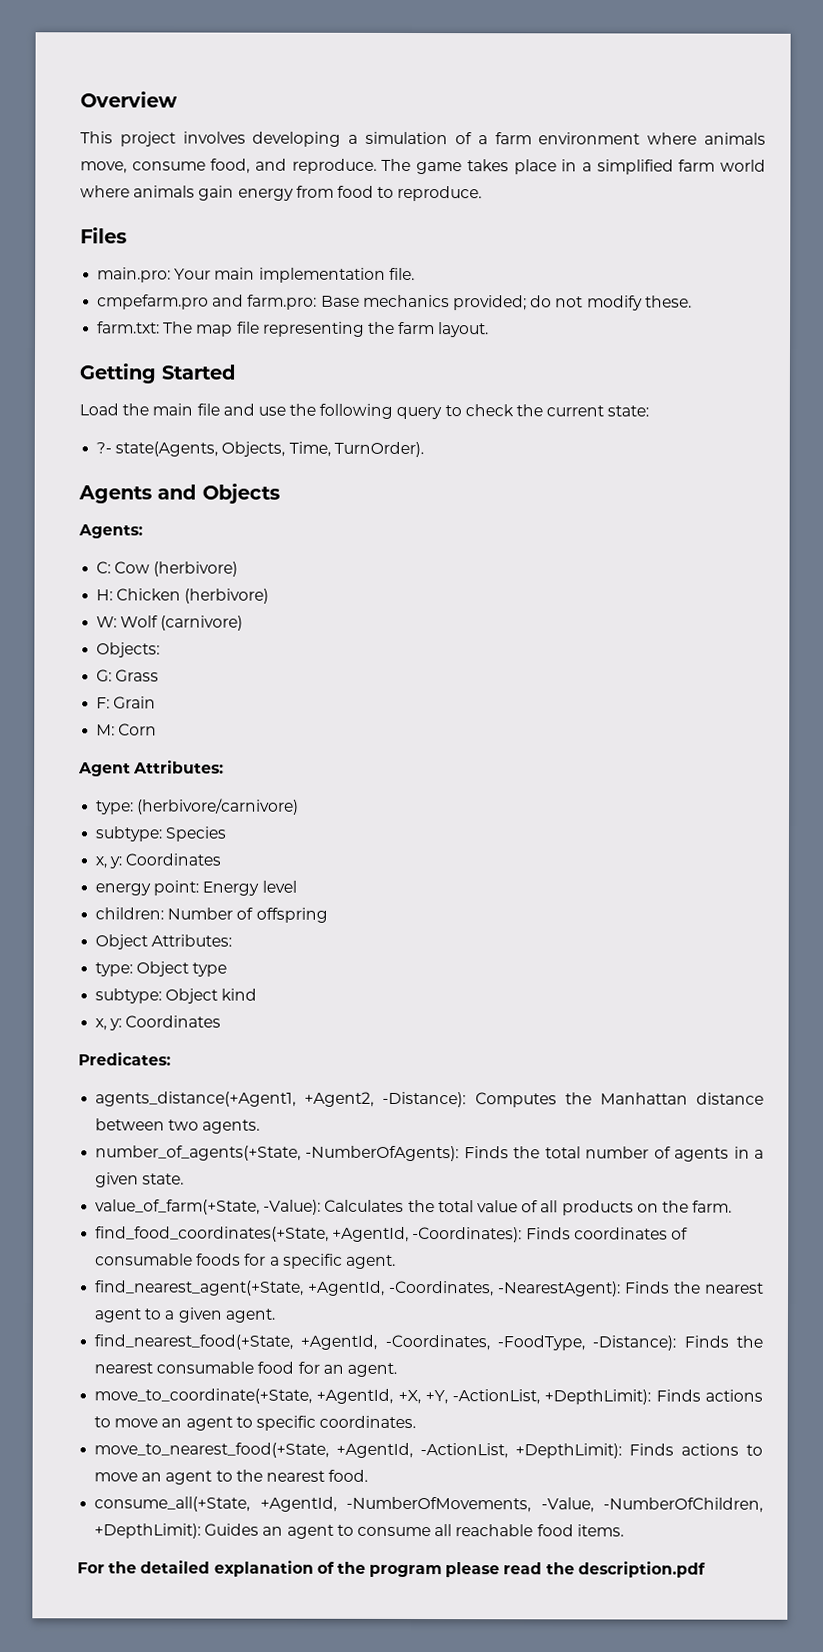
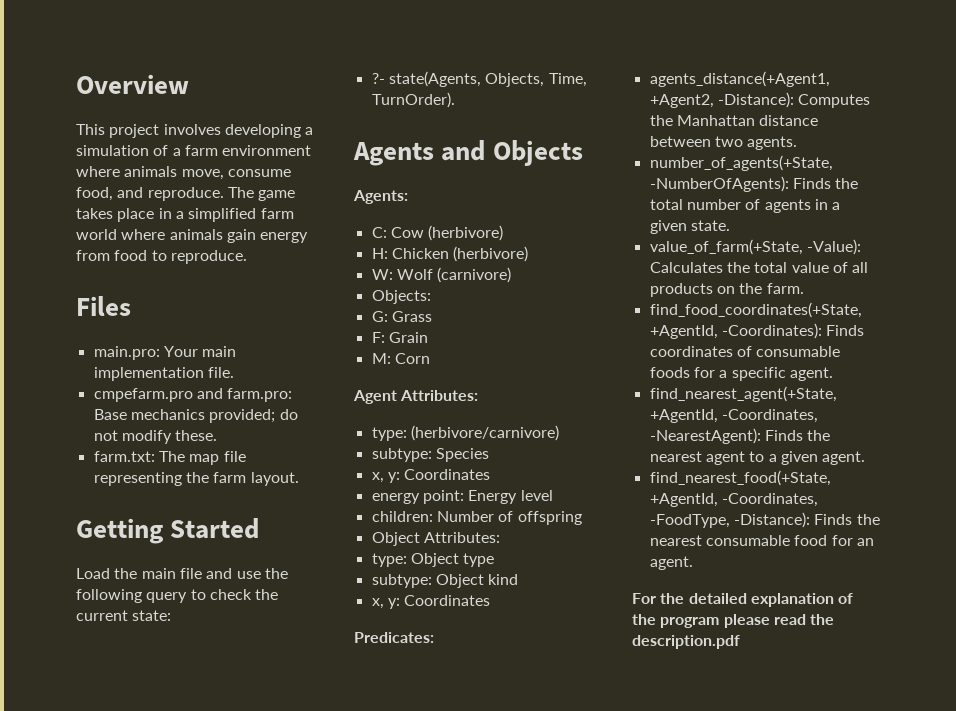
- move_to_coordinate(+State, +AgentId, +X, +Y, -ActionList, +DepthLimit): Finds actions to move an agent to specific coordinates.
- move_to_nearest_food(+State, +AgentId, -ActionList, +DepthLimit): Finds actions to move an agent to the nearest food.
- consume_all(+State, +AgentId, -NumberOfMovements, -Value, -NumberOfChildren, +DepthLimit): Guides an agent to consume all reachable food items.

